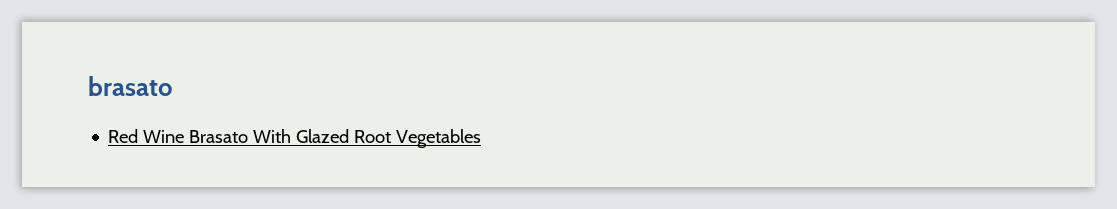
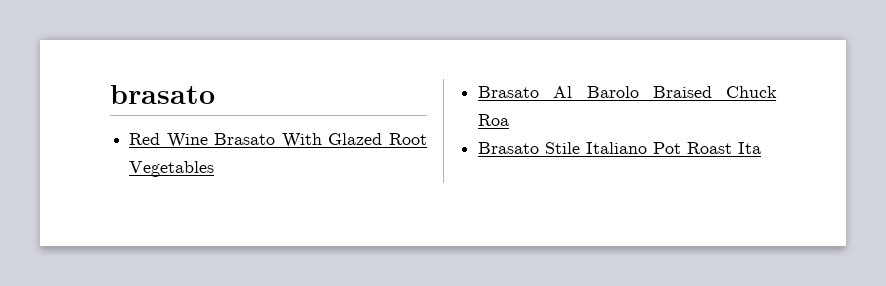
+ Brasato Al Barolo Braised Chuck Roa
+ Brasato Stile Italiano Pot Roast Ita

